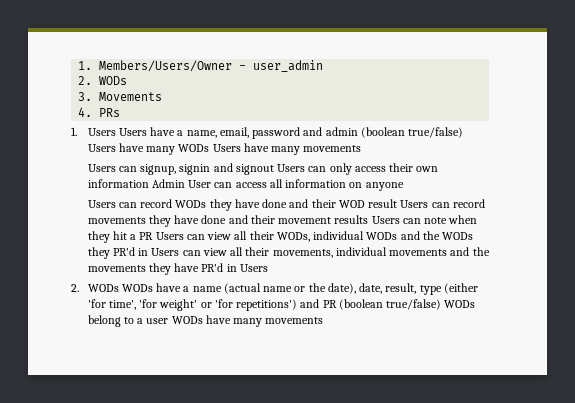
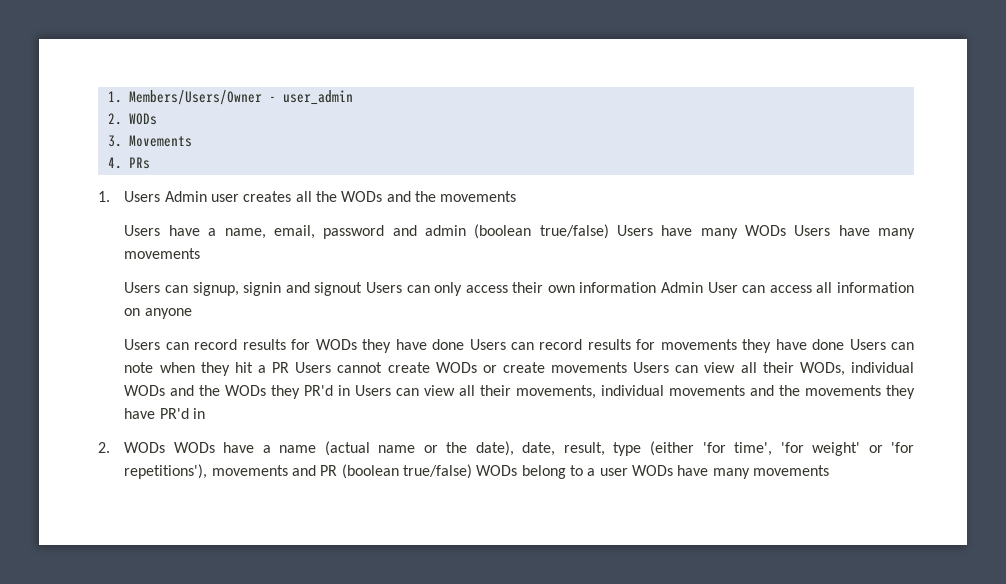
- 1. Users Users have a name, email, password and admin (boolean true/false) Users have many WODs Users have many movements
+ 1. Users Admin user creates all the WODs and the movements
+ Users have a name, email, password and admin (boolean true/false) Users have many WODs Users have many movements
- Users can record WODs they have done and their WOD result Users can record movements they have done and their movement results Users can note when they hit a PR Users can view all their WODs, individual WODs and the WODs they PR'd in Users can view all their movements, individual movements and the movements they have PR'd in Users
+ Users can record results for WODs they have done Users can record results for movements they have done Users can note when they hit a PR Users cannot create WODs or create movements Users can view all their WODs, individual WODs and the WODs they PR'd in Users can view all their movements, individual movements and the movements they have PR'd in
- 2. WODs WODs have a name (actual name or the date), date, result, type (either 'for time', 'for weight' or 'for repetitions') and PR (boolean true/false) WODs belong to a user WODs have many movements
+ 2. WODs WODs have a name (actual name or the date), date, result, type (either 'for time', 'for weight' or 'for repetitions'), movements and PR (boolean true/false) WODs belong to a user WODs have many movements

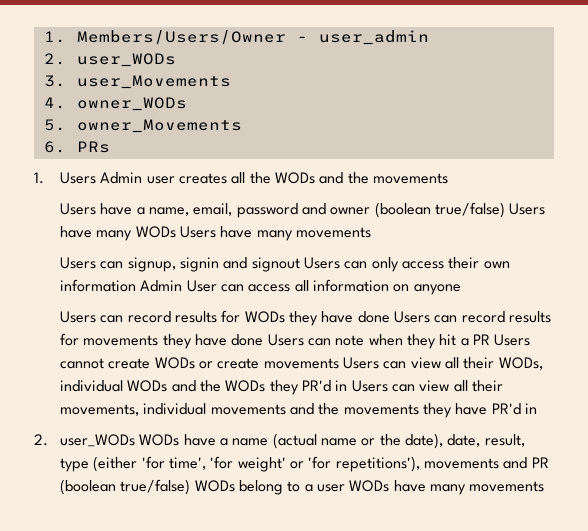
  1. Members/Users/Owner - user_admin
- 2. WODs
+ 2. user_WODs
- 3. Movements
+ 3. user_Movements
- 4. PRs
+ 4. owner_WODs
+ 5. owner_Movements
+ 6. PRs
- Users have a name, email, password and admin (boolean true/false) Users have many WODs Users have many movements
+ Users have a name, email, password and owner (boolean true/false) Users have many WODs Users have many movements
- 2. WODs WODs have a name (actual name or the date), date, result, type (either 'for time', 'for weight' or 'for repetitions'), movements and PR (boolean true/false) WODs belong to a user WODs have many movements
+ 2. user_WODs WODs have a name (actual name or the date), date, result, type (either 'for time', 'for weight' or 'for repetitions'), movements and PR (boolean true/false) WODs belong to a user WODs have many movements

